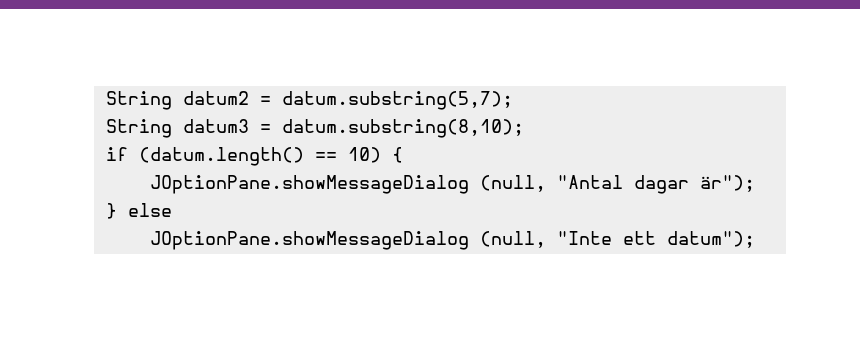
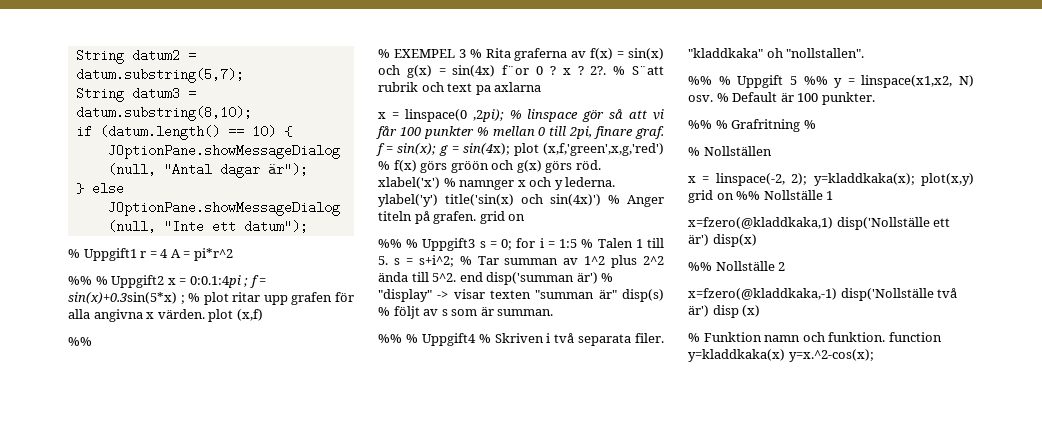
+ % Uppgift1 r = 4 A = pi*r^2
+ %% % Uppgift2 x = 0:0.1:4pi ; f = sin(x)+0.3sin(5*x) ; % plot ritar upp grafen för alla angivna x värden. plot (x,f)
+ %%
+ % EXEMPEL 3 % Rita graferna av f(x) = sin(x) och g(x) = sin(4x) f¨or 0 ? x ? 2?. % S¨att rubrik och text pa axlarna
+ x = linspace(0 ,2pi); % linspace gör så att vi får 100 punkter % mellan 0 till 2pi, finare graf. f = sin(x); g = sin(4x); plot (x,f,'green',x,g,'red') % f(x) görs gröön och g(x) görs röd. xlabel('x') % namnger x och y lederna. ylabel('y') title('sin(x) och sin(4x)') % Anger titeln på grafen. grid on
+ %% % Uppgift3 s = 0; for i = 1:5 % Talen 1 till 5. s = s+i^2; % Tar summan av 1^2 plus 2^2 ända till 5^2. end disp('summan är') % "display" -> visar texten "summan är" disp(s) % följt av s som är summan.
+ %% % Uppgift4 % Skriven i två separata filer. "kladdkaka" oh "nollstallen".
+ %% % Uppgift 5 %% y = linspace(x1,x2, N) osv. % Default är 100 punkter.
+ %% % Grafritning %
+ % Nollställen
+ x = linspace(-2, 2); y=kladdkaka(x); plot(x,y) grid on %% Nollställe 1
+ x=fzero(@kladdkaka,1) disp('Nollställe ett är') disp(x)
+ %% Nollställe 2
+ x=fzero(@kladdkaka,-1) disp('Nollställe två är') disp (x)
+ % Funktion namn och funktion. function y=kladdkaka(x) y=x.^2-cos(x);

